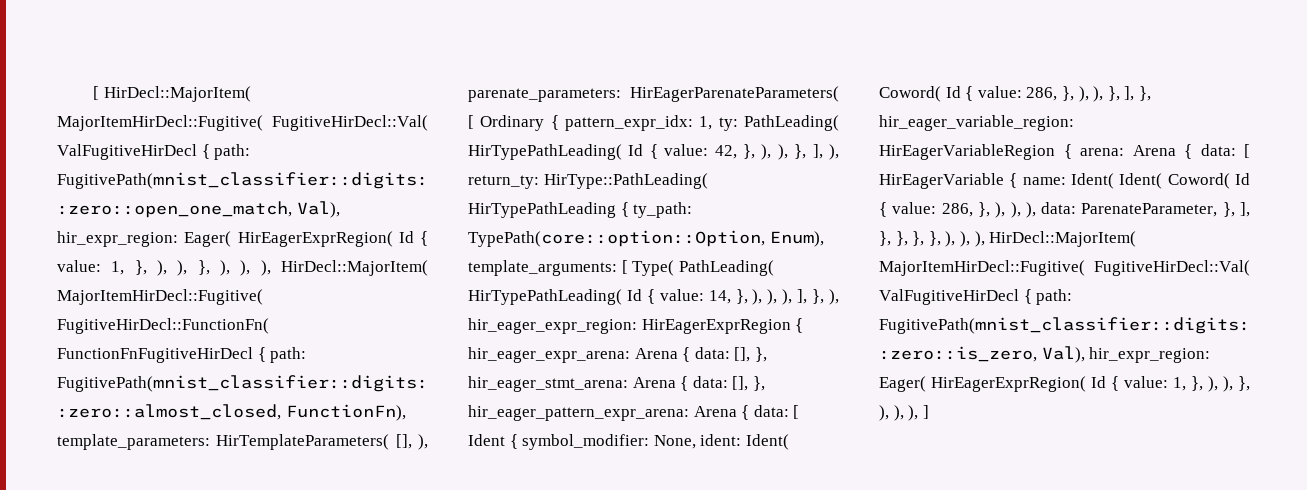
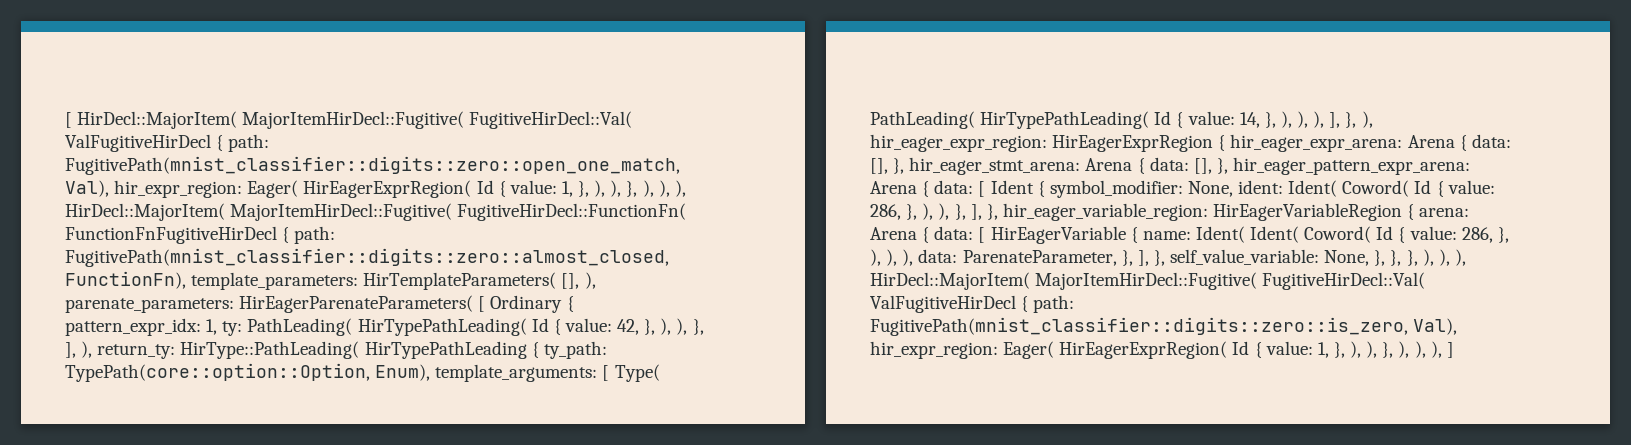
- ParenateParameter, }, ], }, }, }, }, ), ), ), HirDecl::MajorItem( MajorItemHirDecl::Fugitive( FugitiveHirDecl::Val( ValFugitiveHirDecl { path:
+ ParenateParameter, }, ], }, self_value_variable: None, }, }, }, ), ), ), HirDecl::MajorItem( MajorItemHirDecl::Fugitive( FugitiveHirDecl::Val( ValFugitiveHirDecl { path:

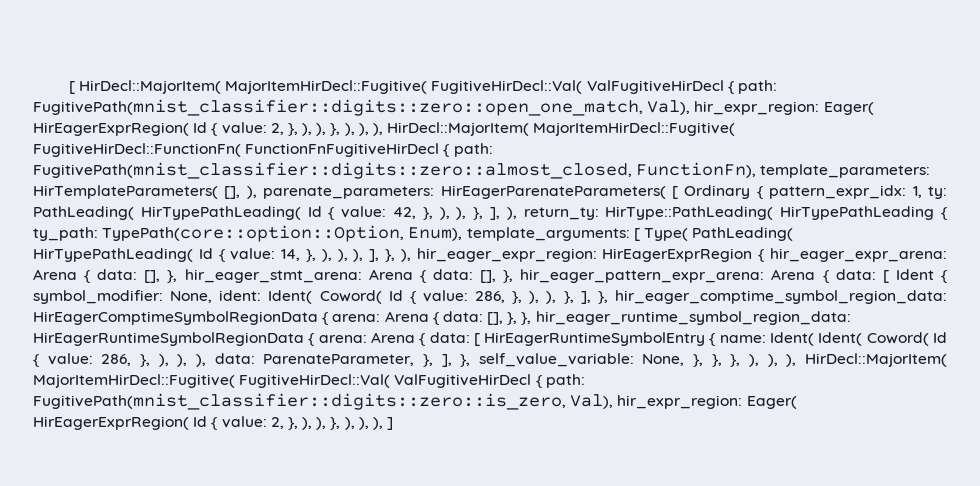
- 1, }, ), ), }, ), ), ), HirDecl::MajorItem( MajorItemHirDecl::Fugitive( FugitiveHirDecl::FunctionFn( FunctionFnFugitiveHirDecl { path:
+ 2, }, ), ), }, ), ), ), HirDecl::MajorItem( MajorItemHirDecl::Fugitive( FugitiveHirDecl::FunctionFn( FunctionFnFugitiveHirDecl { path:
- 286, }, ), ), }, ], }, hir_eager_variable_region: HirEagerVariableRegion { arena:
+ 286, }, ), ), }, ], }, hir_eager_comptime_symbol_region_data: HirEagerComptimeSymbolRegionData { arena: Arena { data: [], }, }, hir_eager_runtime_symbol_region_data: HirEagerRuntimeSymbolRegionData { arena:
- [ HirEagerVariable { name:
+ [ HirEagerRuntimeSymbolEntry { name:
- 1, }, ), ), }, ), ), ), ]
+ 2, }, ), ), }, ), ), ), ]

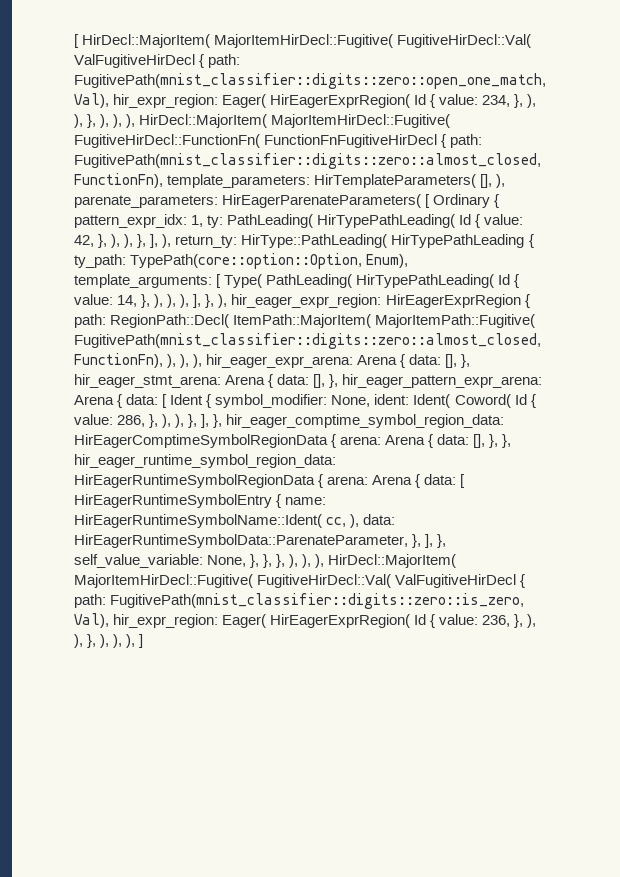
- 2, }, ), ), }, ), ), ), HirDecl::MajorItem( MajorItemHirDecl::Fugitive( FugitiveHirDecl::FunctionFn( FunctionFnFugitiveHirDecl { path:
+ 234, }, ), ), }, ), ), ), HirDecl::MajorItem( MajorItemHirDecl::Fugitive( FugitiveHirDecl::FunctionFn( FunctionFnFugitiveHirDecl { path:
- HirEagerExprRegion { hir_eager_expr_arena:
+ HirEagerExprRegion { path: RegionPath::Decl( ItemPath::MajorItem( MajorItemPath::Fugitive( FugitivePath(mnist_classifier::digits::zero::almost_closed, FunctionFn), ), ), ), hir_eager_expr_arena:
- Ident( Ident( Coword( Id { value: 286, }, ), ), ), data:
+ HirEagerRuntimeSymbolName::Ident( cc, ), data:
- ParenateParameter, }, ], }, self_value_variable:
+ HirEagerRuntimeSymbolData::ParenateParameter, }, ], }, self_value_variable:
- 2, }, ), ), }, ), ), ), ]
+ 236, }, ), ), }, ), ), ), ]

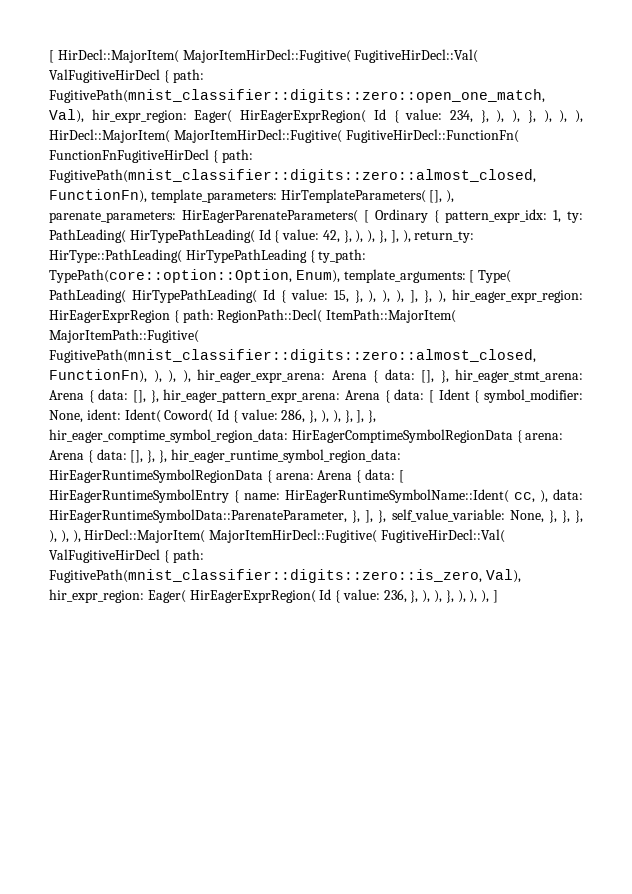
- 14, }, ), ), ), ], }, ), hir_eager_expr_region:
+ 15, }, ), ), ), ], }, ), hir_eager_expr_region:

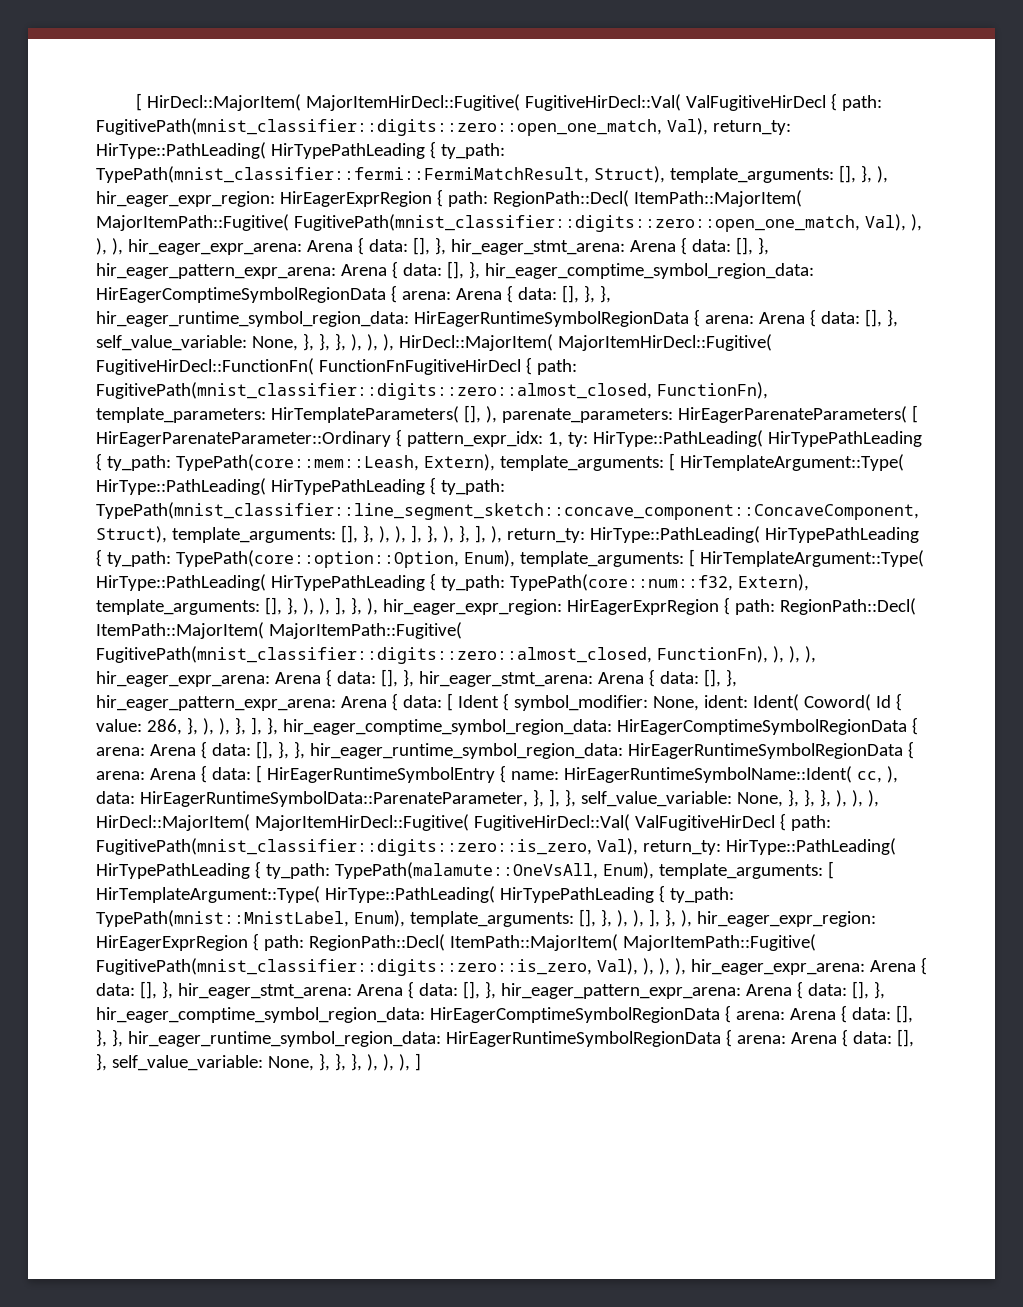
- FugitivePath(mnist_classifier::digits::zero::open_one_match, Val), hir_expr_region: Eager( HirEagerExprRegion( Id { value: 234, }, ), ), }, ), ), ), HirDecl::MajorItem( MajorItemHirDecl::Fugitive( FugitiveHirDecl::FunctionFn( FunctionFnFugitiveHirDecl { path:
+ FugitivePath(mnist_classifier::digits::zero::open_one_match, Val), return_ty: HirType::PathLeading( HirTypePathLeading { ty_path: TypePath(mnist_classifier::fermi::FermiMatchResult, Struct), template_arguments: [], }, ), hir_eager_expr_region: HirEagerExprRegion { path: RegionPath::Decl( ItemPath::MajorItem( MajorItemPath::Fugitive( FugitivePath(mnist_classifier::digits::zero::open_one_match, Val), ), ), ), hir_eager_expr_arena: Arena { data: [], }, hir_eager_stmt_arena: Arena { data: [], }, hir_eager_pattern_expr_arena: Arena { data: [], }, hir_eager_comptime_symbol_region_data: HirEagerComptimeSymbolRegionData { arena: Arena { data: [], }, }, hir_eager_runtime_symbol_region_data: HirEagerRuntimeSymbolRegionData { arena: Arena { data: [], }, self_value_variable: None, }, }, }, ), ), ), HirDecl::MajorItem( MajorItemHirDecl::Fugitive( FugitiveHirDecl::FunctionFn( FunctionFnFugitiveHirDecl { path:
- HirEagerParenateParameters( [ Ordinary { pattern_expr_idx:
+ HirEagerParenateParameters( [ HirEagerParenateParameter::Ordinary { pattern_expr_idx:
- PathLeading( HirTypePathLeading( Id { value: 42, }, ), ), }, ], ), return_ty:
+ HirType::PathLeading( HirTypePathLeading { ty_path: TypePath(core::mem::Leash, Extern), template_arguments: [ HirTemplateArgument::Type( HirType::PathLeading( HirTypePathLeading { ty_path: TypePath(mnist_classifier::line_segment_sketch::concave_component::ConcaveComponent, Struct), template_arguments: [], }, ), ), ], }, ), }, ], ), return_ty:
- [ Type( PathLeading( HirTypePathLeading( Id { value: 15, }, ), ), ), ], }, ), hir_eager_expr_region:
+ [ HirTemplateArgument::Type( HirType::PathLeading( HirTypePathLeading { ty_path: TypePath(core::num::f32, Extern), template_arguments: [], }, ), ), ], }, ), hir_eager_expr_region:
- FugitivePath(mnist_classifier::digits::zero::is_zero, Val), hir_expr_region: Eager( HirEagerExprRegion( Id { value: 236, }, ), ), }, ), ), ), ]
+ FugitivePath(mnist_classifier::digits::zero::is_zero, Val), return_ty: HirType::PathLeading( HirTypePathLeading { ty_path: TypePath(malamute::OneVsAll, Enum), template_arguments: [ HirTemplateArgument::Type( HirType::PathLeading( HirTypePathLeading { ty_path: TypePath(mnist::MnistLabel, Enum), template_arguments: [], }, ), ), ], }, ), hir_eager_expr_region: HirEagerExprRegion { path: RegionPath::Decl( ItemPath::MajorItem( MajorItemPath::Fugitive( FugitivePath(mnist_classifier::digits::zero::is_zero, Val), ), ), ), hir_eager_expr_arena: Arena { data: [], }, hir_eager_stmt_arena: Arena { data: [], }, hir_eager_pattern_expr_arena: Arena { data: [], }, hir_eager_comptime_symbol_region_data: HirEagerComptimeSymbolRegionData { arena: Arena { data: [], }, }, hir_eager_runtime_symbol_region_data: HirEagerRuntimeSymbolRegionData { arena: Arena { data: [], }, self_value_variable: None, }, }, }, ), ), ), ]

